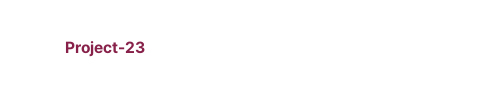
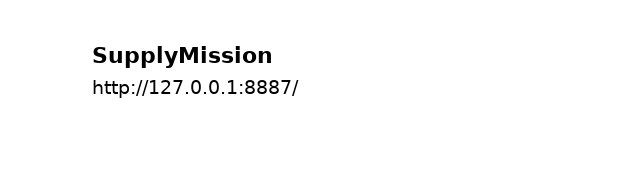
- Project-23
+ SupplyMission
+ http://127.0.0.1:8887/

